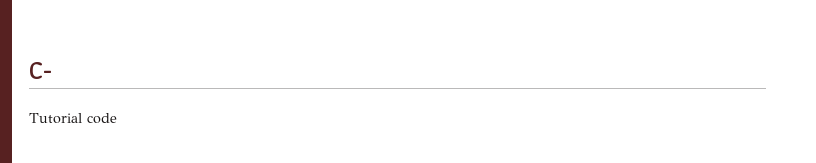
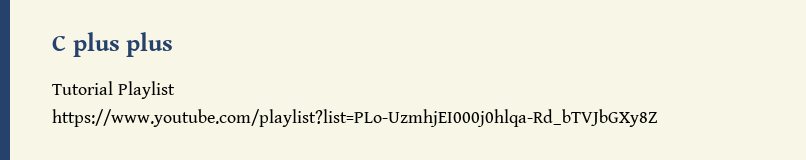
- C-
+ C plus plus
- Tutorial code
+ Tutorial Playlist https://www.youtube.com/playlist?list=PLo-UzmhjEI000j0hlqa-Rd_bTVJbGXy8Z

